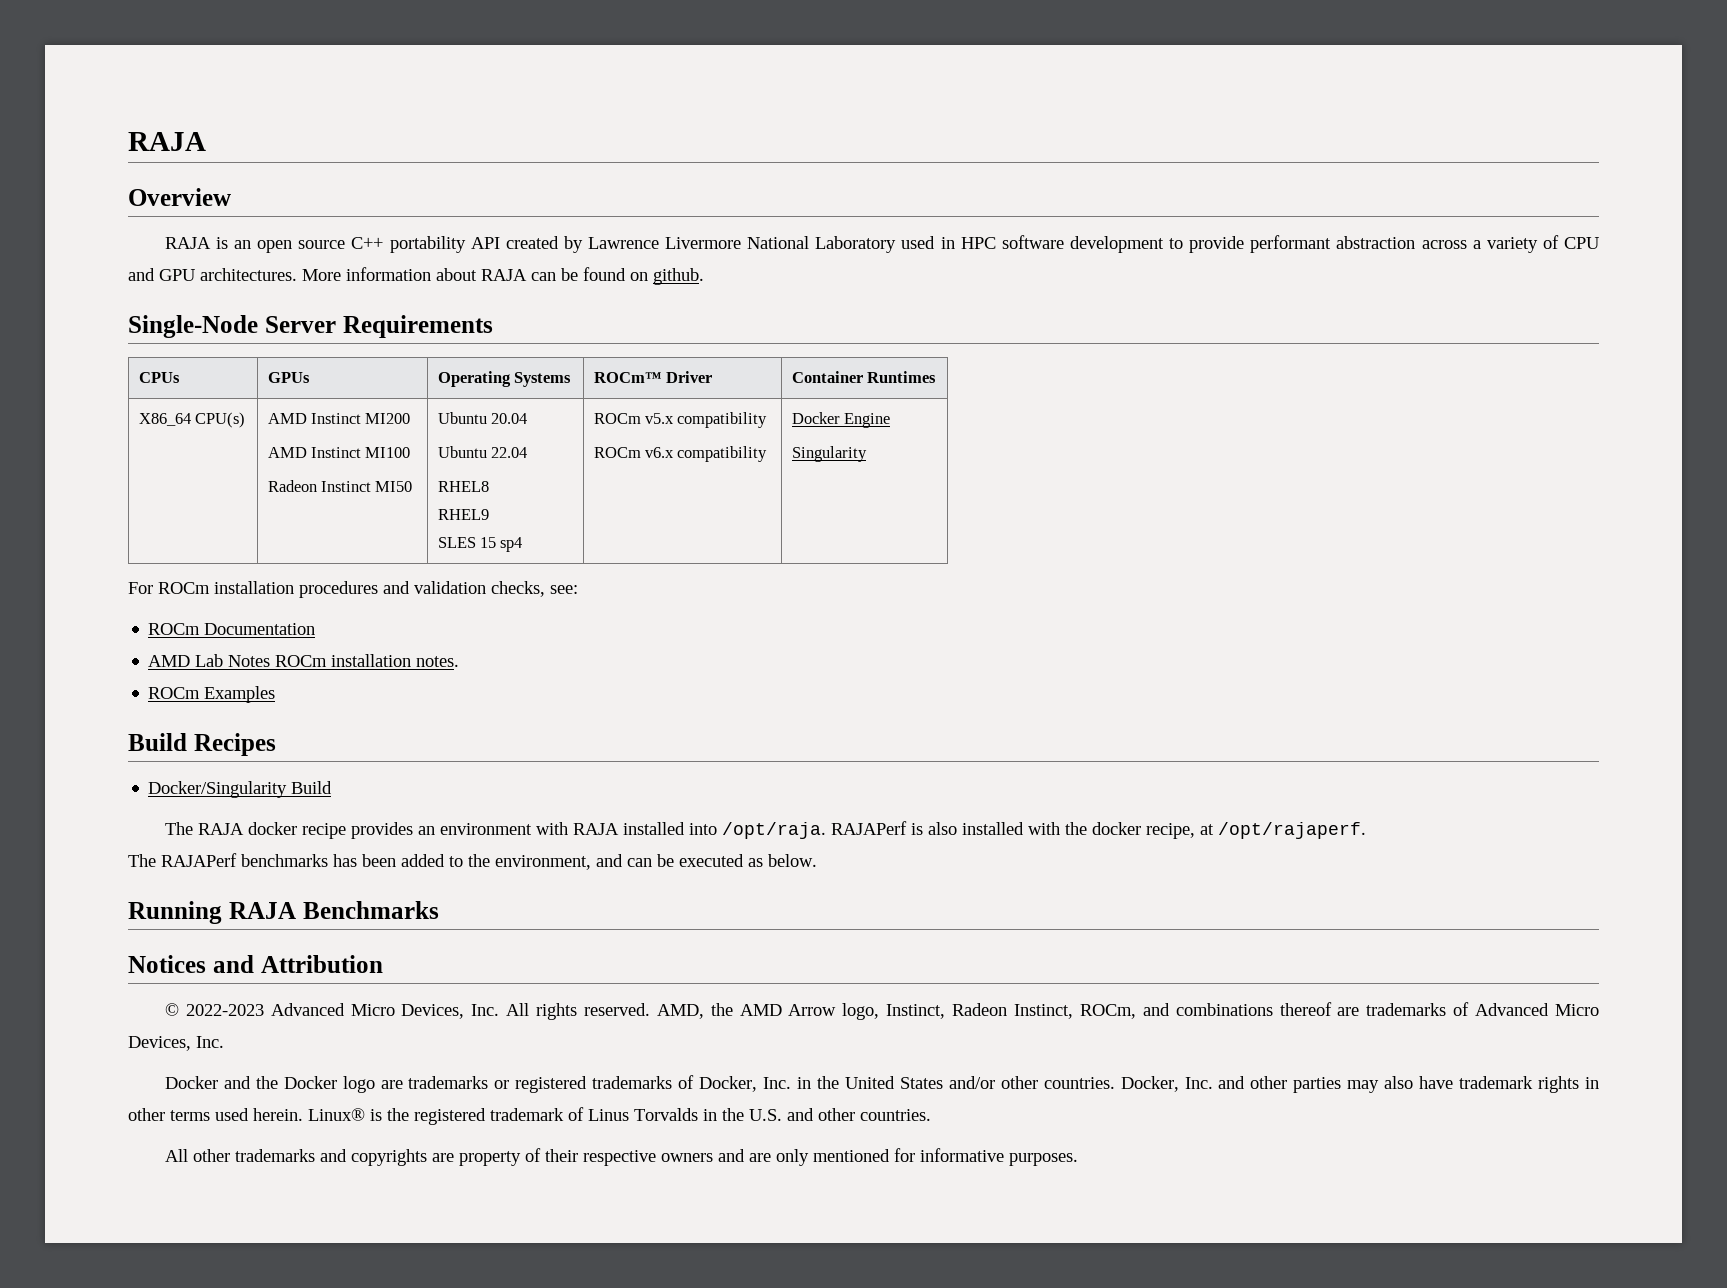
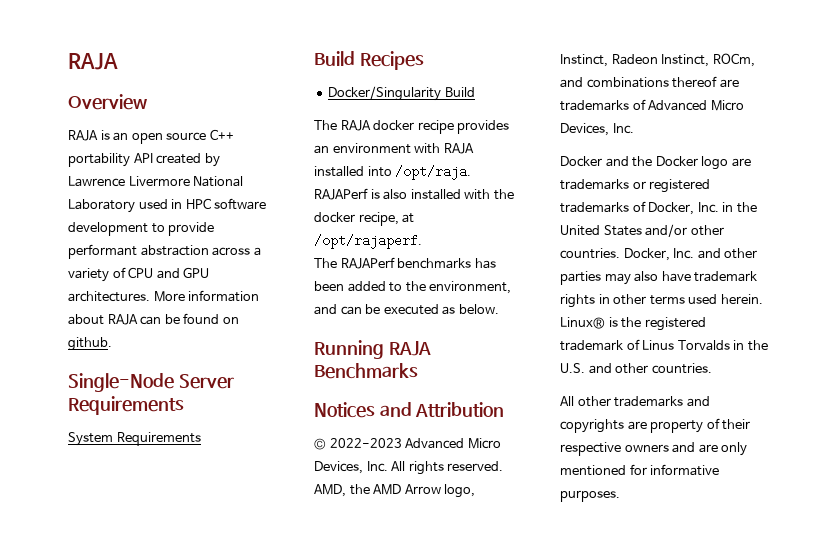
- CPUs | GPUs | Operating Systems | ROCm™ Driver | Container Runtimes
- X86_64 CPU(s) | AMD Instinct MI200
- AMD Instinct MI100
- Radeon Instinct MI50 | Ubuntu 20.04
- Ubuntu 22.04
- RHEL8
- RHEL9
- SLES 15 sp4 | ROCm v5.x compatibility
- ROCm v6.x compatibility | Docker Engine
- Singularity
- For ROCm installation procedures and validation checks, see:
- ROCm Documentation
- AMD Lab Notes ROCm installation notes.
- ROCm Examples
+ System Requirements

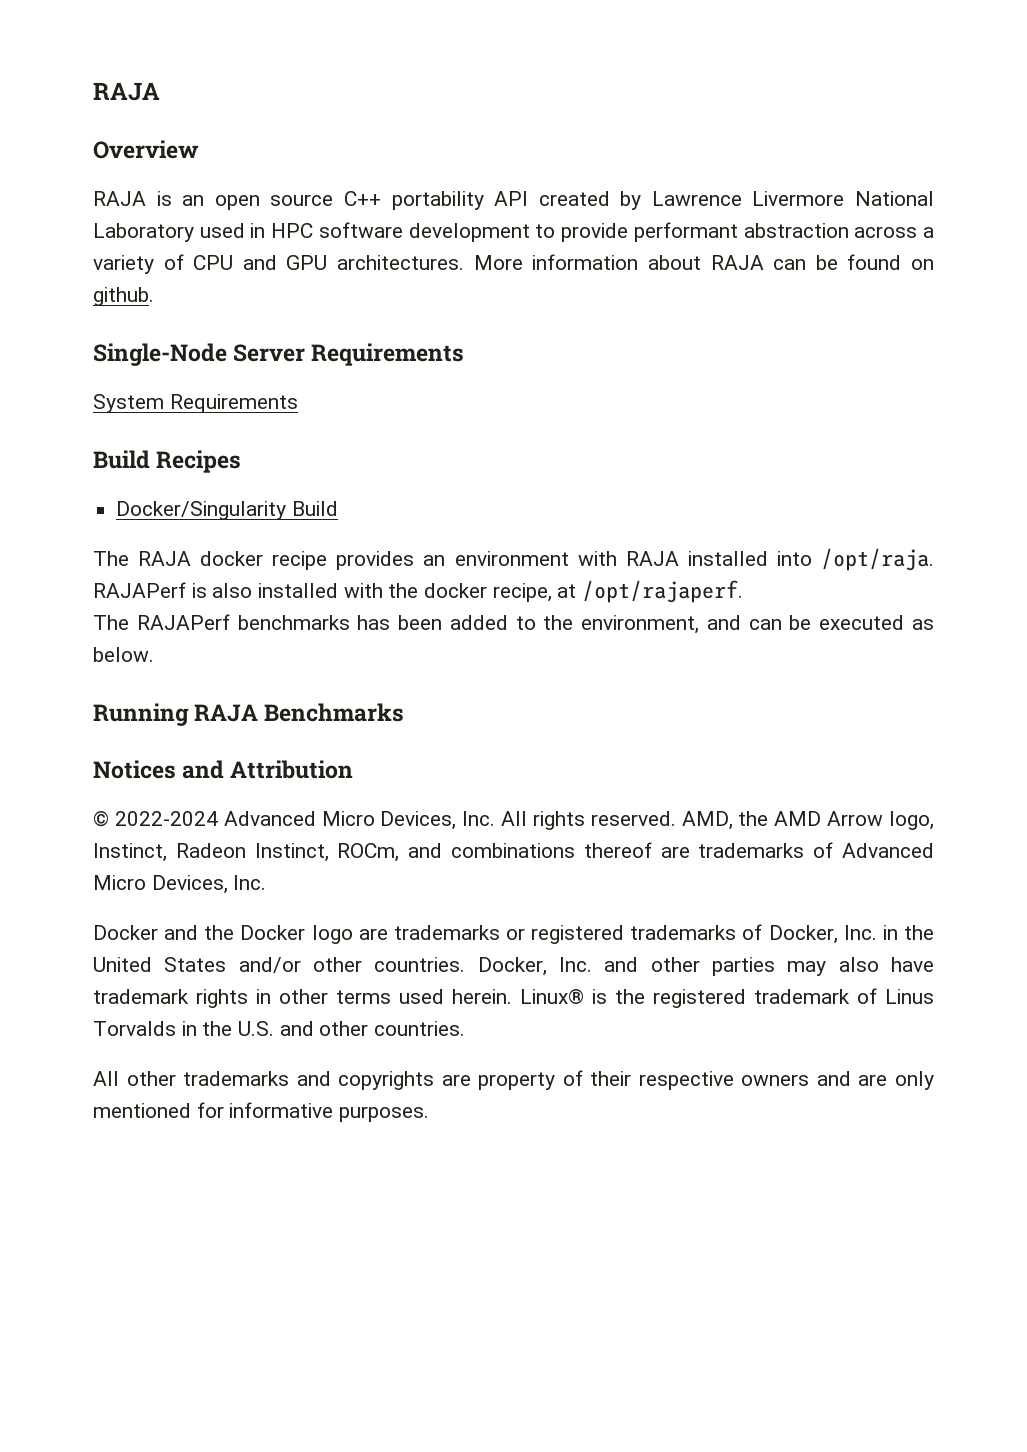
- © 2022-2023 Advanced Micro Devices, Inc. All rights reserved.
+ © 2022-2024 Advanced Micro Devices, Inc. All rights reserved.

